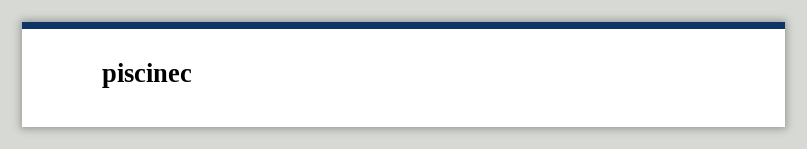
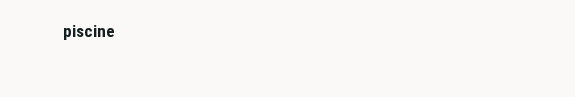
- piscinec
+ piscine

